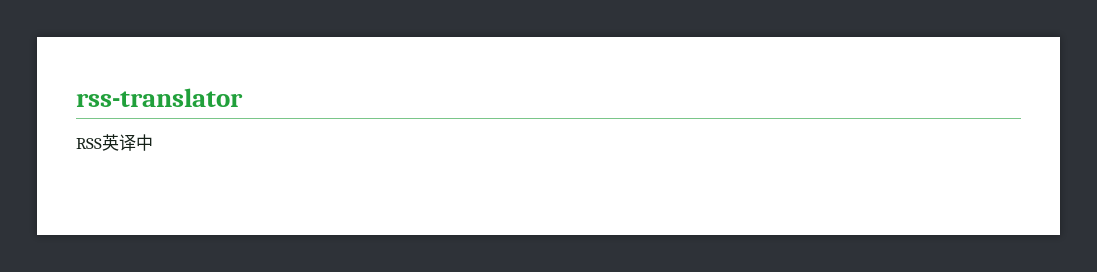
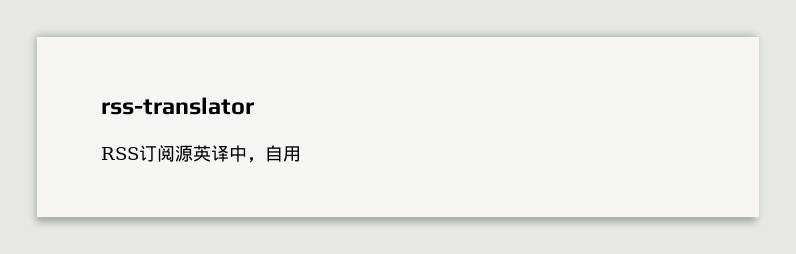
- RSS英译中
+ RSS订阅源英译中，自用

